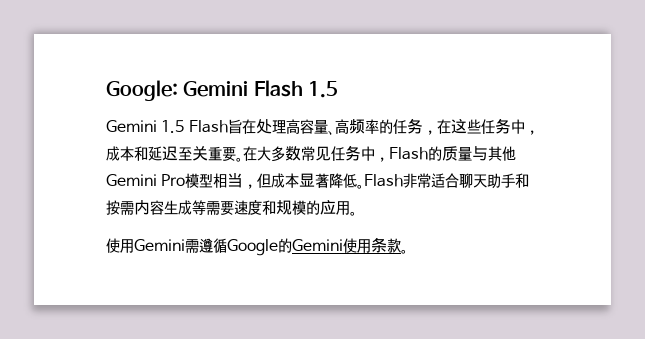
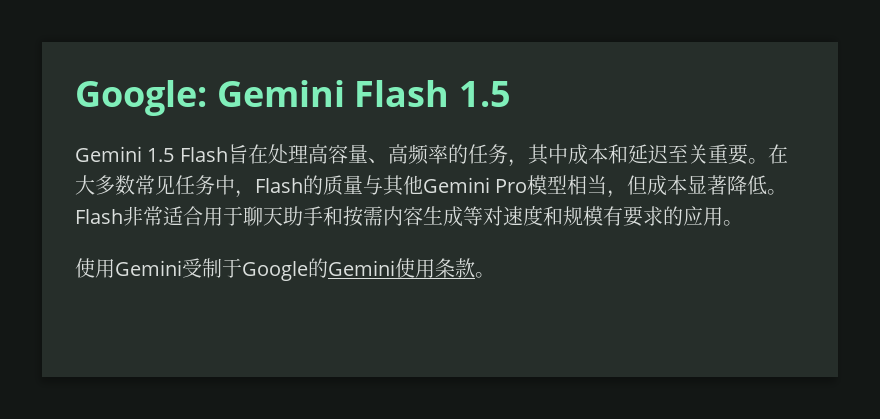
- Gemini 1.5 Flash旨在处理高容量、高频率的任务，在这些任务中，成本和延迟至关重要。
+ Gemini 1.5 Flash旨在处理高容量、高频率的任务，其中成本和延迟至关重要。
- Flash非常适合聊天助手和按需内容生成等需要速度和规模的应用。
+ Flash非常适合用于聊天助手和按需内容生成等对速度和规模有要求的应用。
- 使用Gemini需遵循Google的Gemini使用条款。
+ 使用Gemini受制于Google的Gemini使用条款。

